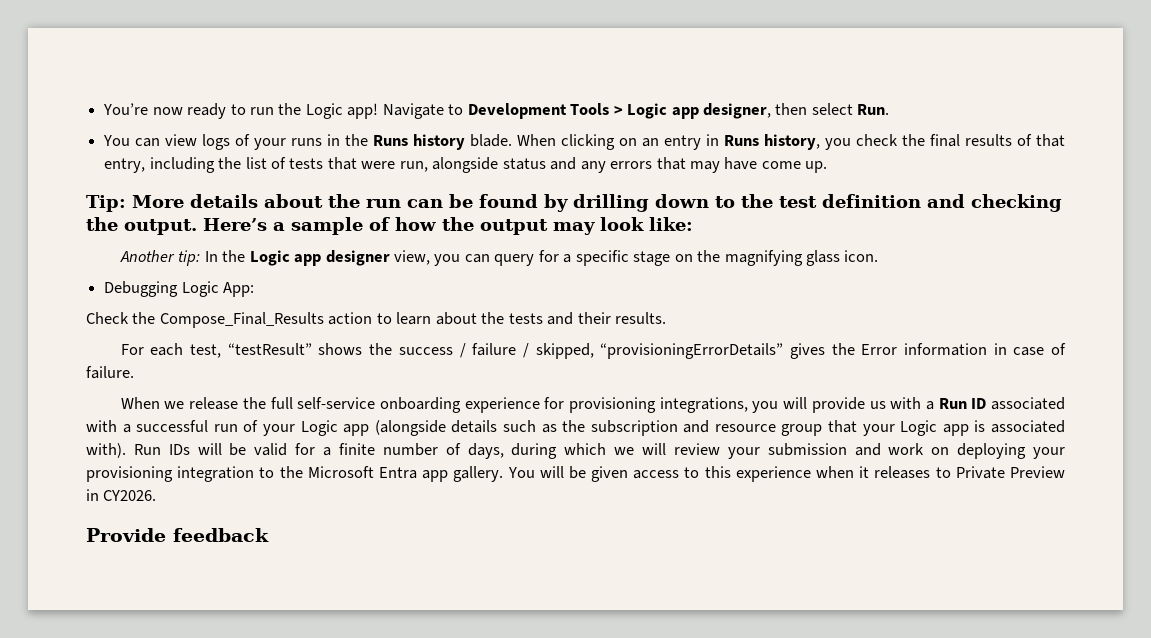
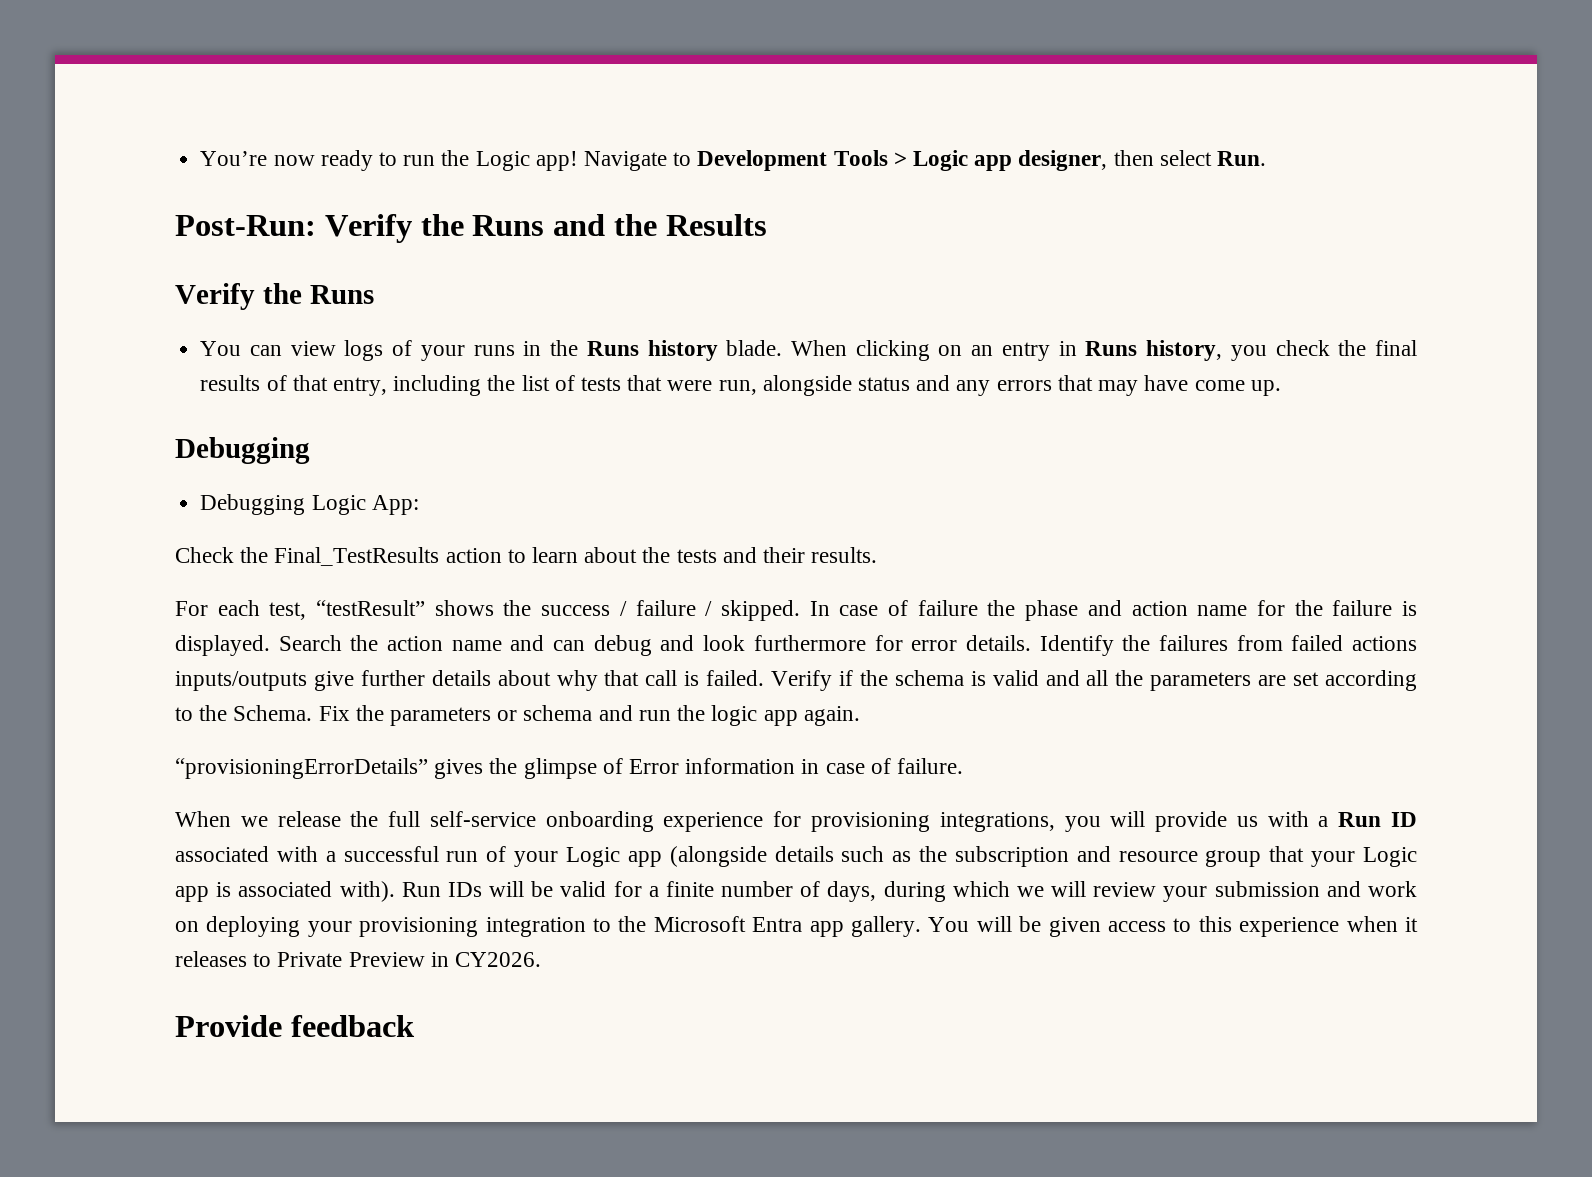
+ Post-Run: Verify the Runs and the Results
+ Verify the Runs
  When clicking on an entry in Runs history, you check the final results of that entry, including the list of tests that were run, alongside status and any errors that may have come up.
- Tip: More details about the run can be found by drilling down to the test definition and checking the output. Here’s a sample of how the output may look like:
- Another tip: In the Logic app designer view, you can query for a specific stage on the magnifying glass icon.
+ Debugging
- Check the Compose_Final_Results action to learn about the tests and their results.
+ Check the Final_TestResults action to learn about the tests and their results.
- For each test, “testResult” shows the success / failure / skipped, “provisioningErrorDetails” gives the Error information in case of failure.
+ For each test, “testResult” shows the success / failure / skipped. In case of failure the phase and action name for the failure is displayed. Search the action name and can debug and look furthermore for error details. Identify the failures from failed actions inputs/outputs give further details about why that call is failed. Verify if the schema is valid and all the parameters are set according to the Schema. Fix the parameters or schema and run the logic app again.
+ “provisioningErrorDetails” gives the glimpse of Error information in case of failure.

